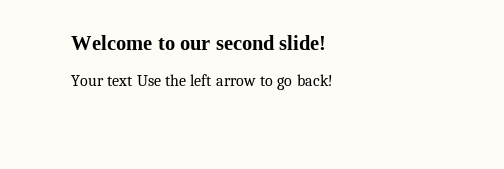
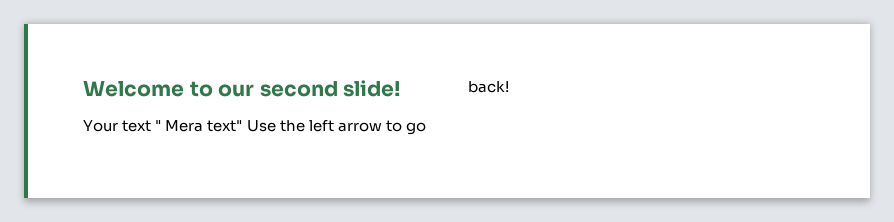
- Your text Use the left arrow to go back!
+ Your text " Mera text" Use the left arrow to go back!

